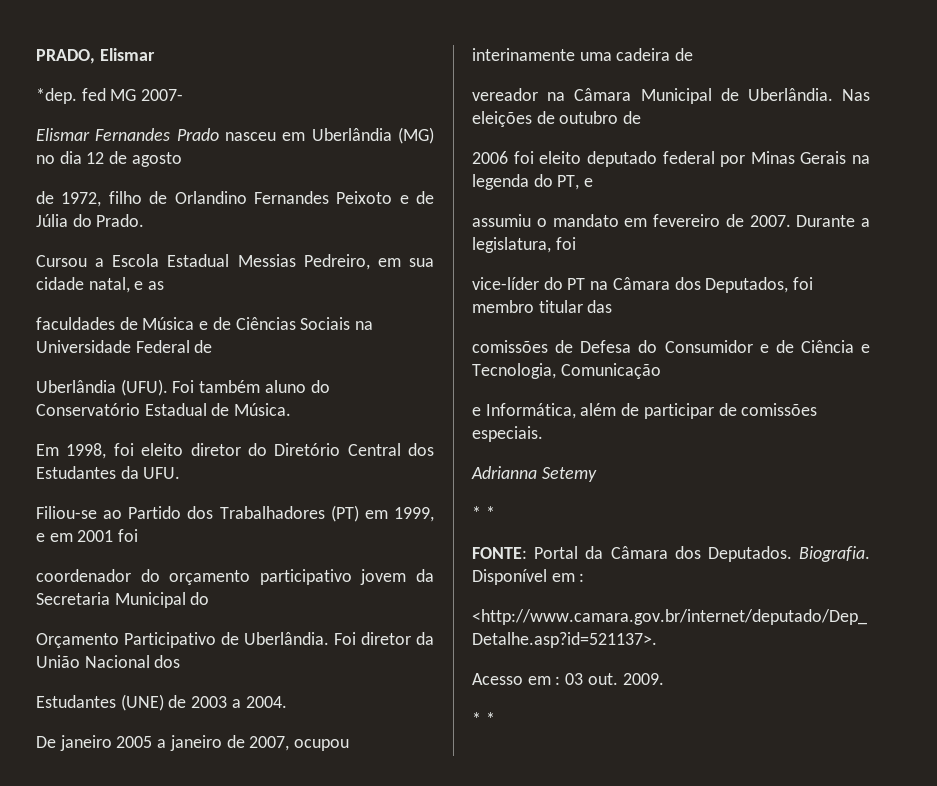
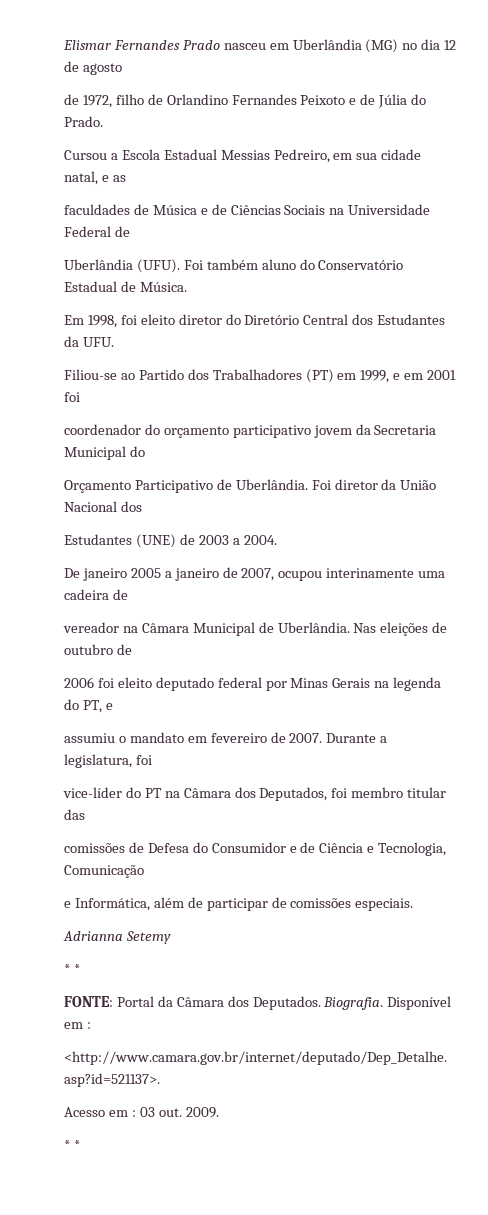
- PRADO, Elismar
- *dep. fed MG 2007-

